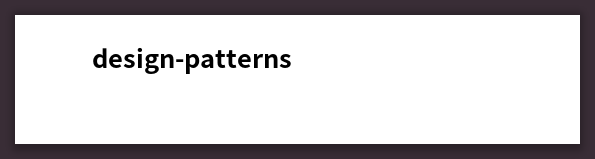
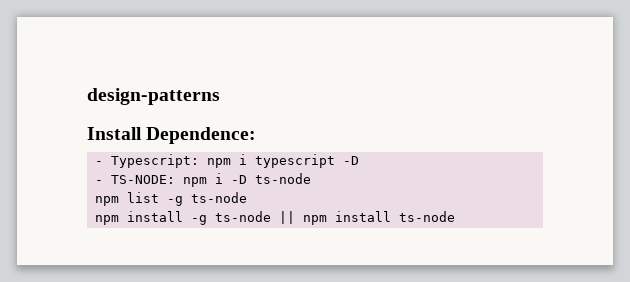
+ Install Dependence:
+ - Typescript: npm i typescript -D
+ - TS-NODE: npm i -D ts-node
+ npm list -g ts-node
+ npm install -g ts-node || npm install ts-node

